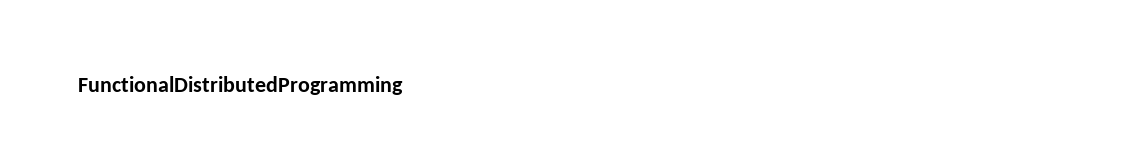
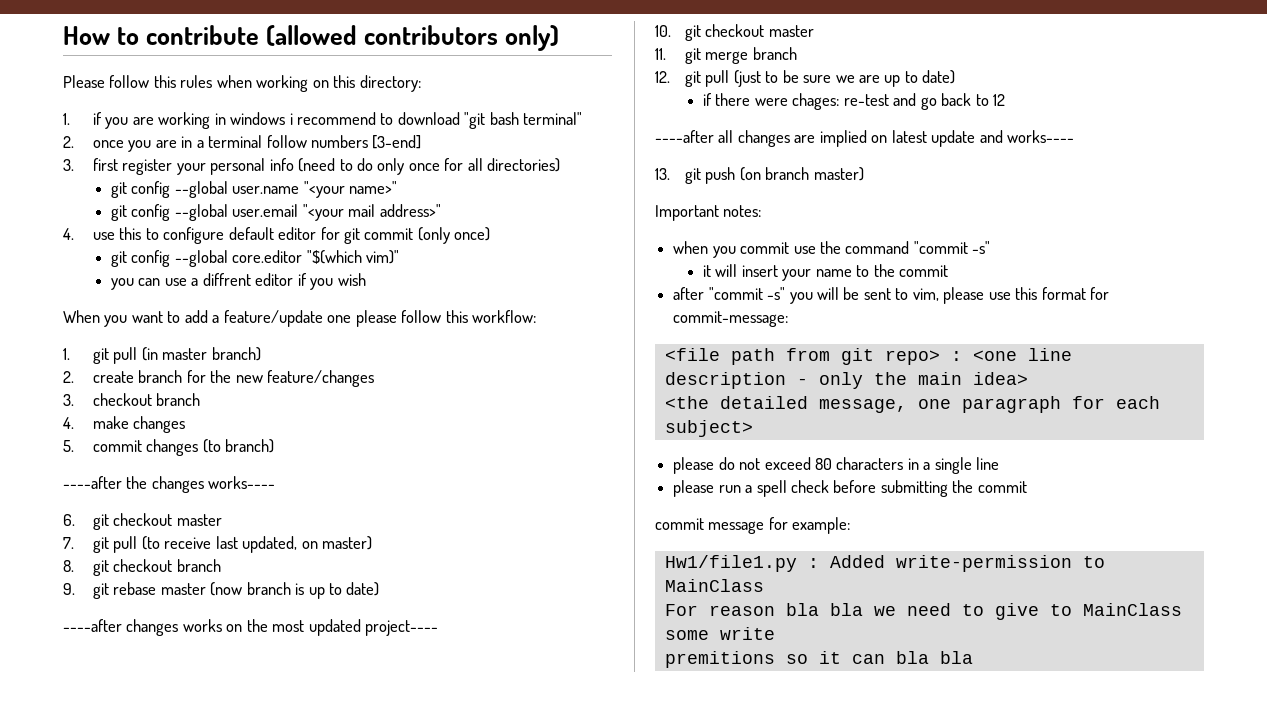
- FunctionalDistributedProgramming
+ How to contribute (allowed contributors only)
+ Please follow this rules when working on this directory:
+ 1. if you are working in windows i recommend to download "git bash terminal"
+ 2. once you are in a terminal follow numbers [3-end]
+ 3. first register your personal info (need to do only once for all directories)
+ git config --global user.name "<your name>"
+ git config --global user.email "<your mail address>"
+ 4. use this to configure default editor for git commit (only once)
+ git config --global core.editor "$(which vim)"
+ you can use a diffrent editor if you wish
+ When you want to add a feature/update one please follow this workflow:
+ 1. git pull (in master branch)
+ 2. create branch for the new feature/changes
+ 3. checkout branch
+ 4. make changes
+ 5. commit changes (to branch)
+ ----after the changes works----
+ 6. git checkout master
+ 7. git pull (to receive last updated, on master)
+ 8. git checkout branch
+ 9. git rebase master (now branch is up to date)
+ ----after changes works on the most updated project----
+ 10. git checkout master
+ 11. git merge branch
+ 12. git pull (just to be sure we are up to date)
+ if there were chages: re-test and go back to 12
+ ----after all changes are implied on latest update and works----
+ 13. git push (on branch master)
+ Important notes:
+ when you commit use the command "commit -s"
+ it will insert your name to the commit
+ after "commit -s" you will be sent to vim, please use this format for commit-message:
+ <file path from git repo> : <one line description - only the main idea>
+ <the detailed message, one paragraph for each subject>
+ please do not exceed 80 characters in a single line
+ please run a spell check before submitting the commit
+ commit message for example:
+ Hw1/file1.py : Added write-permission to MainClass
+ For reason bla bla we need to give to MainClass some write
+ premitions so it can bla bla

